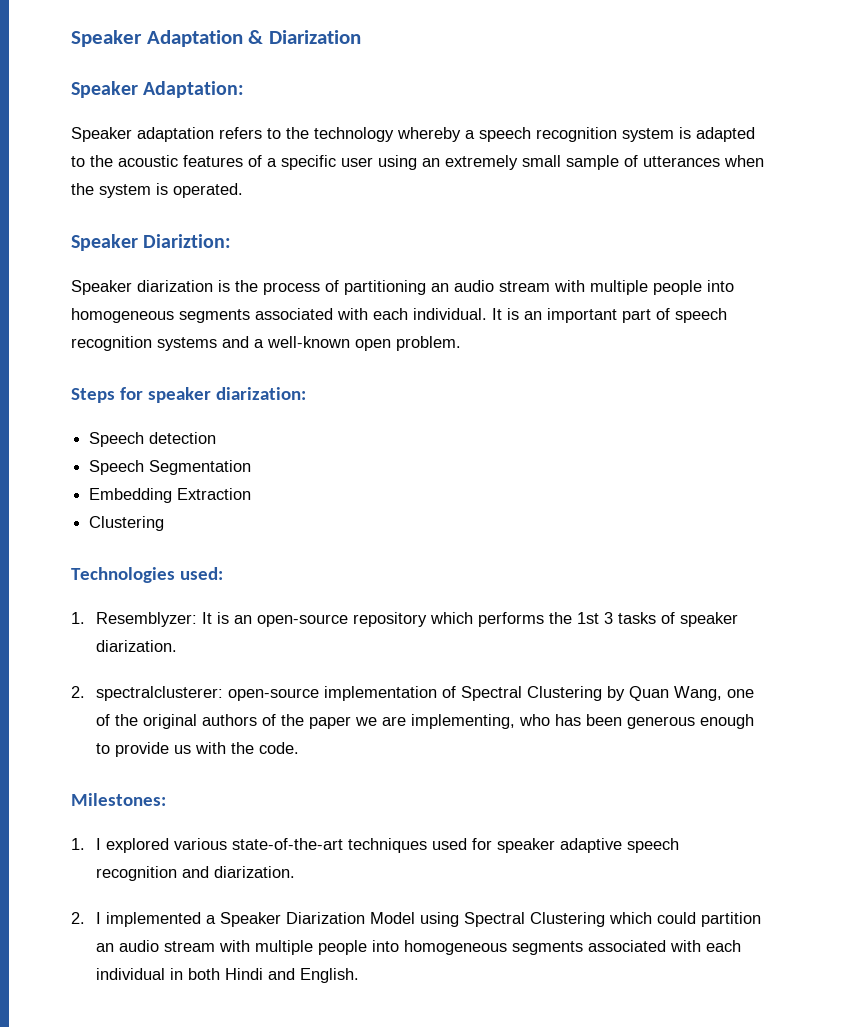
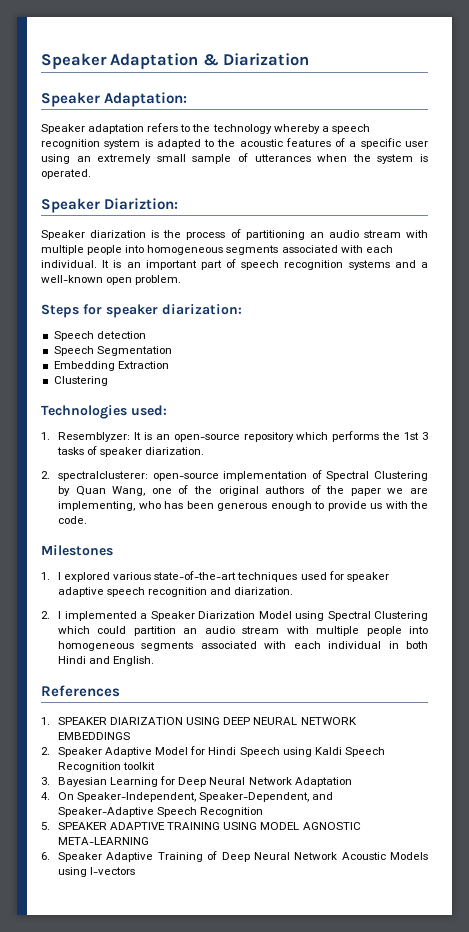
- Milestones:
+ Milestones
+ References
+ 1. SPEAKER DIARIZATION USING DEEP NEURAL NETWORK EMBEDDINGS
+ 2. Speaker Adaptive Model for Hindi Speech using Kaldi Speech Recognition toolkit
+ 3. Bayesian Learning for Deep Neural Network Adaptation
+ 4. On Speaker-Independent, Speaker-Dependent, and Speaker-Adaptive Speech Recognition
+ 5. SPEAKER ADAPTIVE TRAINING USING MODEL AGNOSTIC META-LEARNING
+ 6. Speaker Adaptive Training of Deep Neural Network Acoustic Models using I-vectors

